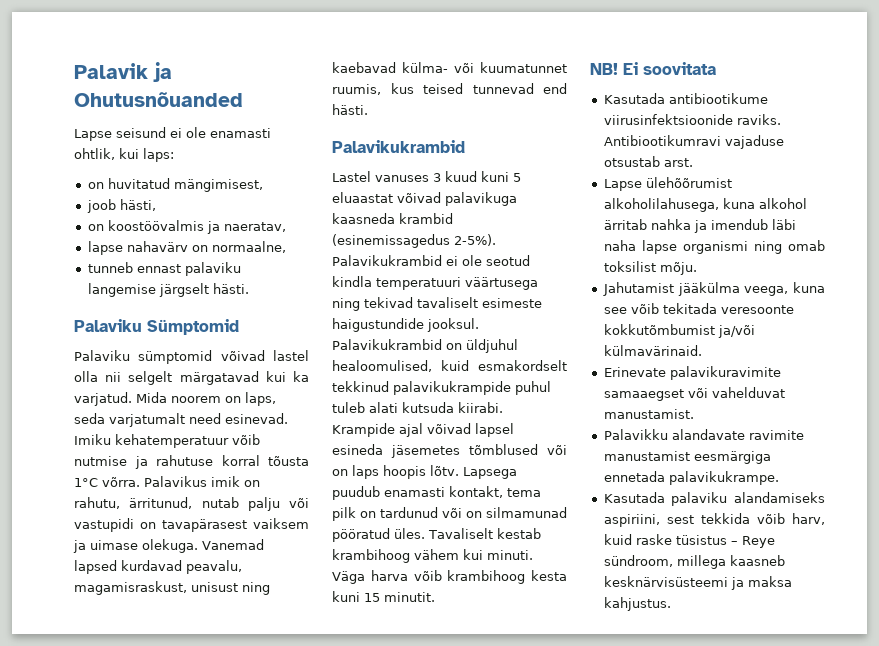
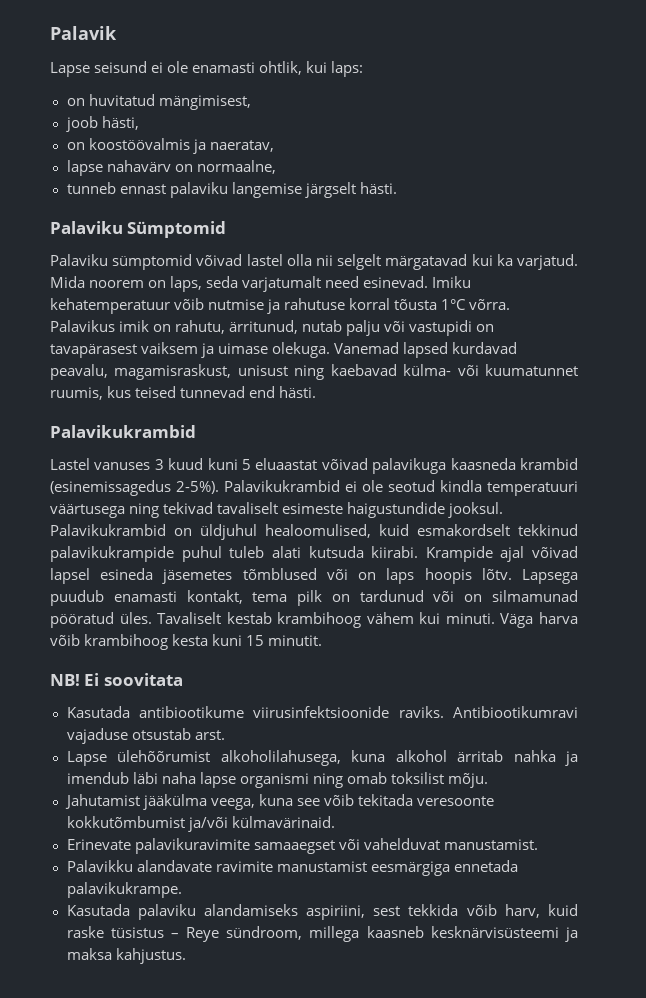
- Palavik ja Ohutusnõuanded
+ Palavik

